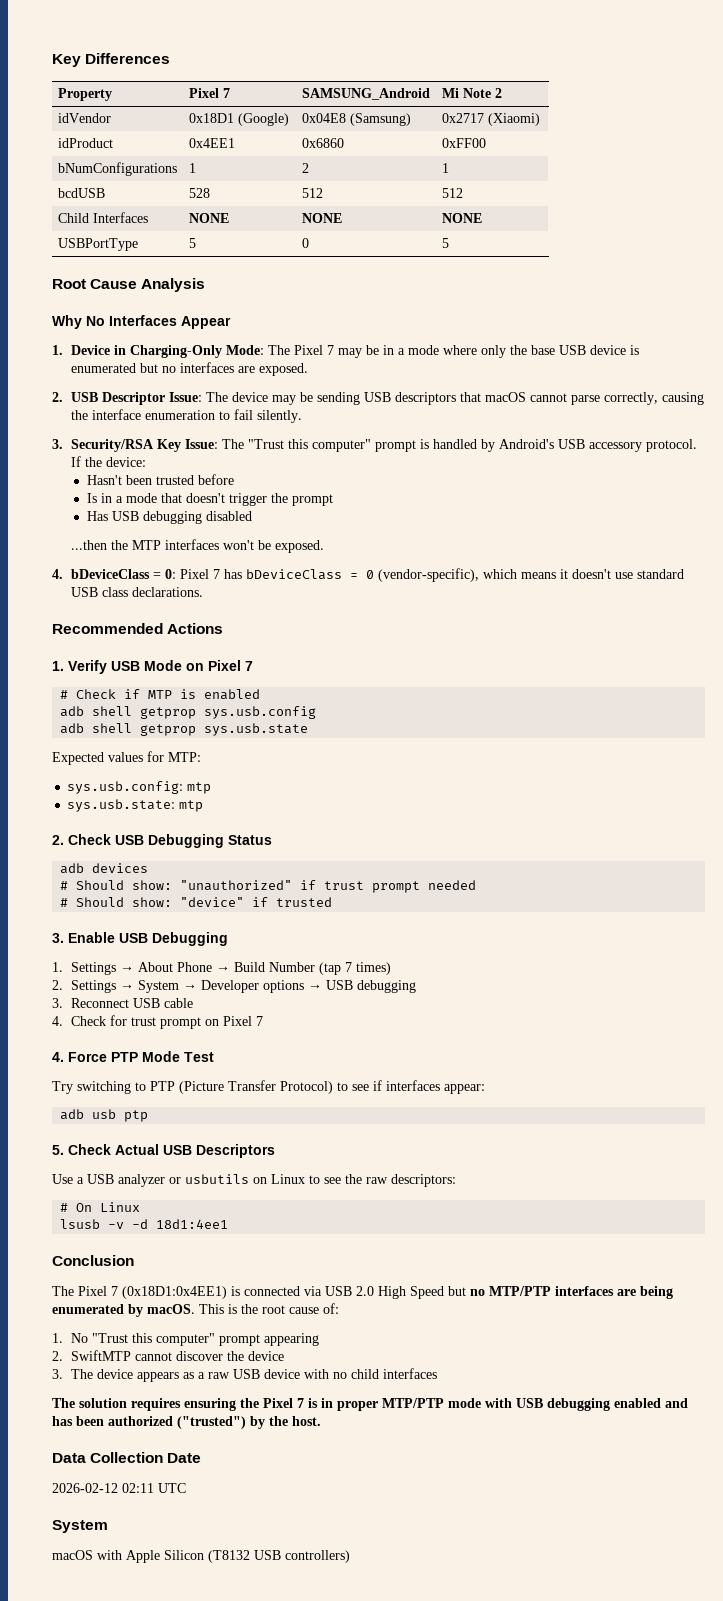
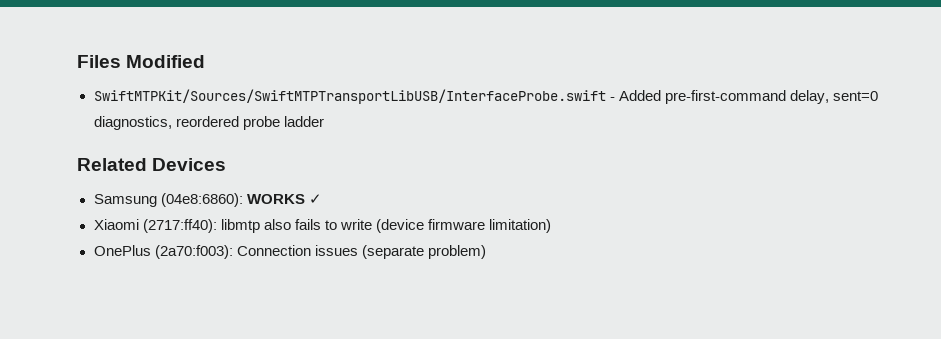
- Key Differences
- Property | Pixel 7 | SAMSUNG_Android | Mi Note 2
- idVendor | 0x18D1 (Google) | 0x04E8 (Samsung) | 0x2717 (Xiaomi)
- idProduct | 0x4EE1 | 0x6860 | 0xFF00
- bNumConfigurations | 1 | 2 | 1
- bcdUSB | 528 | 512 | 512
- Child Interfaces | NONE | NONE | NONE
- USBPortType | 5 | 0 | 5
- Root Cause Analysis
- Why No Interfaces Appear
- 1. Device in Charging-Only Mode: The Pixel 7 may be in a mode where only the base USB device is enumerated but no interfaces are exposed.
- 2. USB Descriptor Issue: The device may be sending USB descriptors that macOS cannot parse correctly, causing the interface enumeration to fail silently.
- 3. Security/RSA Key Issue: The "Trust this computer" prompt is handled by Android's USB accessory protocol. If the device:
- Hasn't been trusted before
- Is in a mode that doesn't trigger the prompt
- Has USB debugging disabled
- ...then the MTP interfaces won't be exposed.
- 4. bDeviceClass = 0: Pixel 7 has bDeviceClass = 0 (vendor-specific), which means it doesn't use standard USB class declarations.
- Recommended Actions
- 1. Verify USB Mode on Pixel 7
- # Check if MTP is enabled
- adb shell getprop sys.usb.config
- adb shell getprop sys.usb.state
- Expected values for MTP:
- sys.usb.config: mtp
- sys.usb.state: mtp
- 2. Check USB Debugging Status
- adb devices
- # Should show: "unauthorized" if trust prompt needed
- # Should show: "device" if trusted
- 3. Enable USB Debugging
- 1. Settings → About Phone → Build Number (tap 7 times)
- 2. Settings → System → Developer options → USB debugging
- 3. Reconnect USB cable
- 4. Check for trust prompt on Pixel 7
- 4. Force PTP Mode Test
- Try switching to PTP (Picture Transfer Protocol) to see if interfaces appear:
- adb usb ptp
- 5. Check Actual USB Descriptors
- Use a USB analyzer or usbutils on Linux to see the raw descriptors:
- # On Linux
- lsusb -v -d 18d1:4ee1
- Conclusion
- The Pixel 7 (0x18D1:0x4EE1) is connected via USB 2.0 High Speed but no MTP/PTP interfaces are being enumerated by macOS. This is the root cause of:
- 1. No "Trust this computer" prompt appearing
- 2. SwiftMTP cannot discover the device
- 3. The device appears as a raw USB device with no child interfaces
- The solution requires ensuring the Pixel 7 is in proper MTP/PTP mode with USB debugging enabled and has been authorized ("trusted") by the host.
- Data Collection Date
- 2026-02-12 02:11 UTC
- System
- macOS with Apple Silicon (T8132 USB controllers)
+ Files Modified
+ SwiftMTPKit/Sources/SwiftMTPTransportLibUSB/InterfaceProbe.swift - Added pre-first-command delay, sent=0 diagnostics, reordered probe ladder
+ Related Devices
+ Samsung (04e8:6860): WORKS ✓
+ Xiaomi (2717:ff40): libmtp also fails to write (device firmware limitation)
+ OnePlus (2a70:f003): Connection issues (separate problem)

